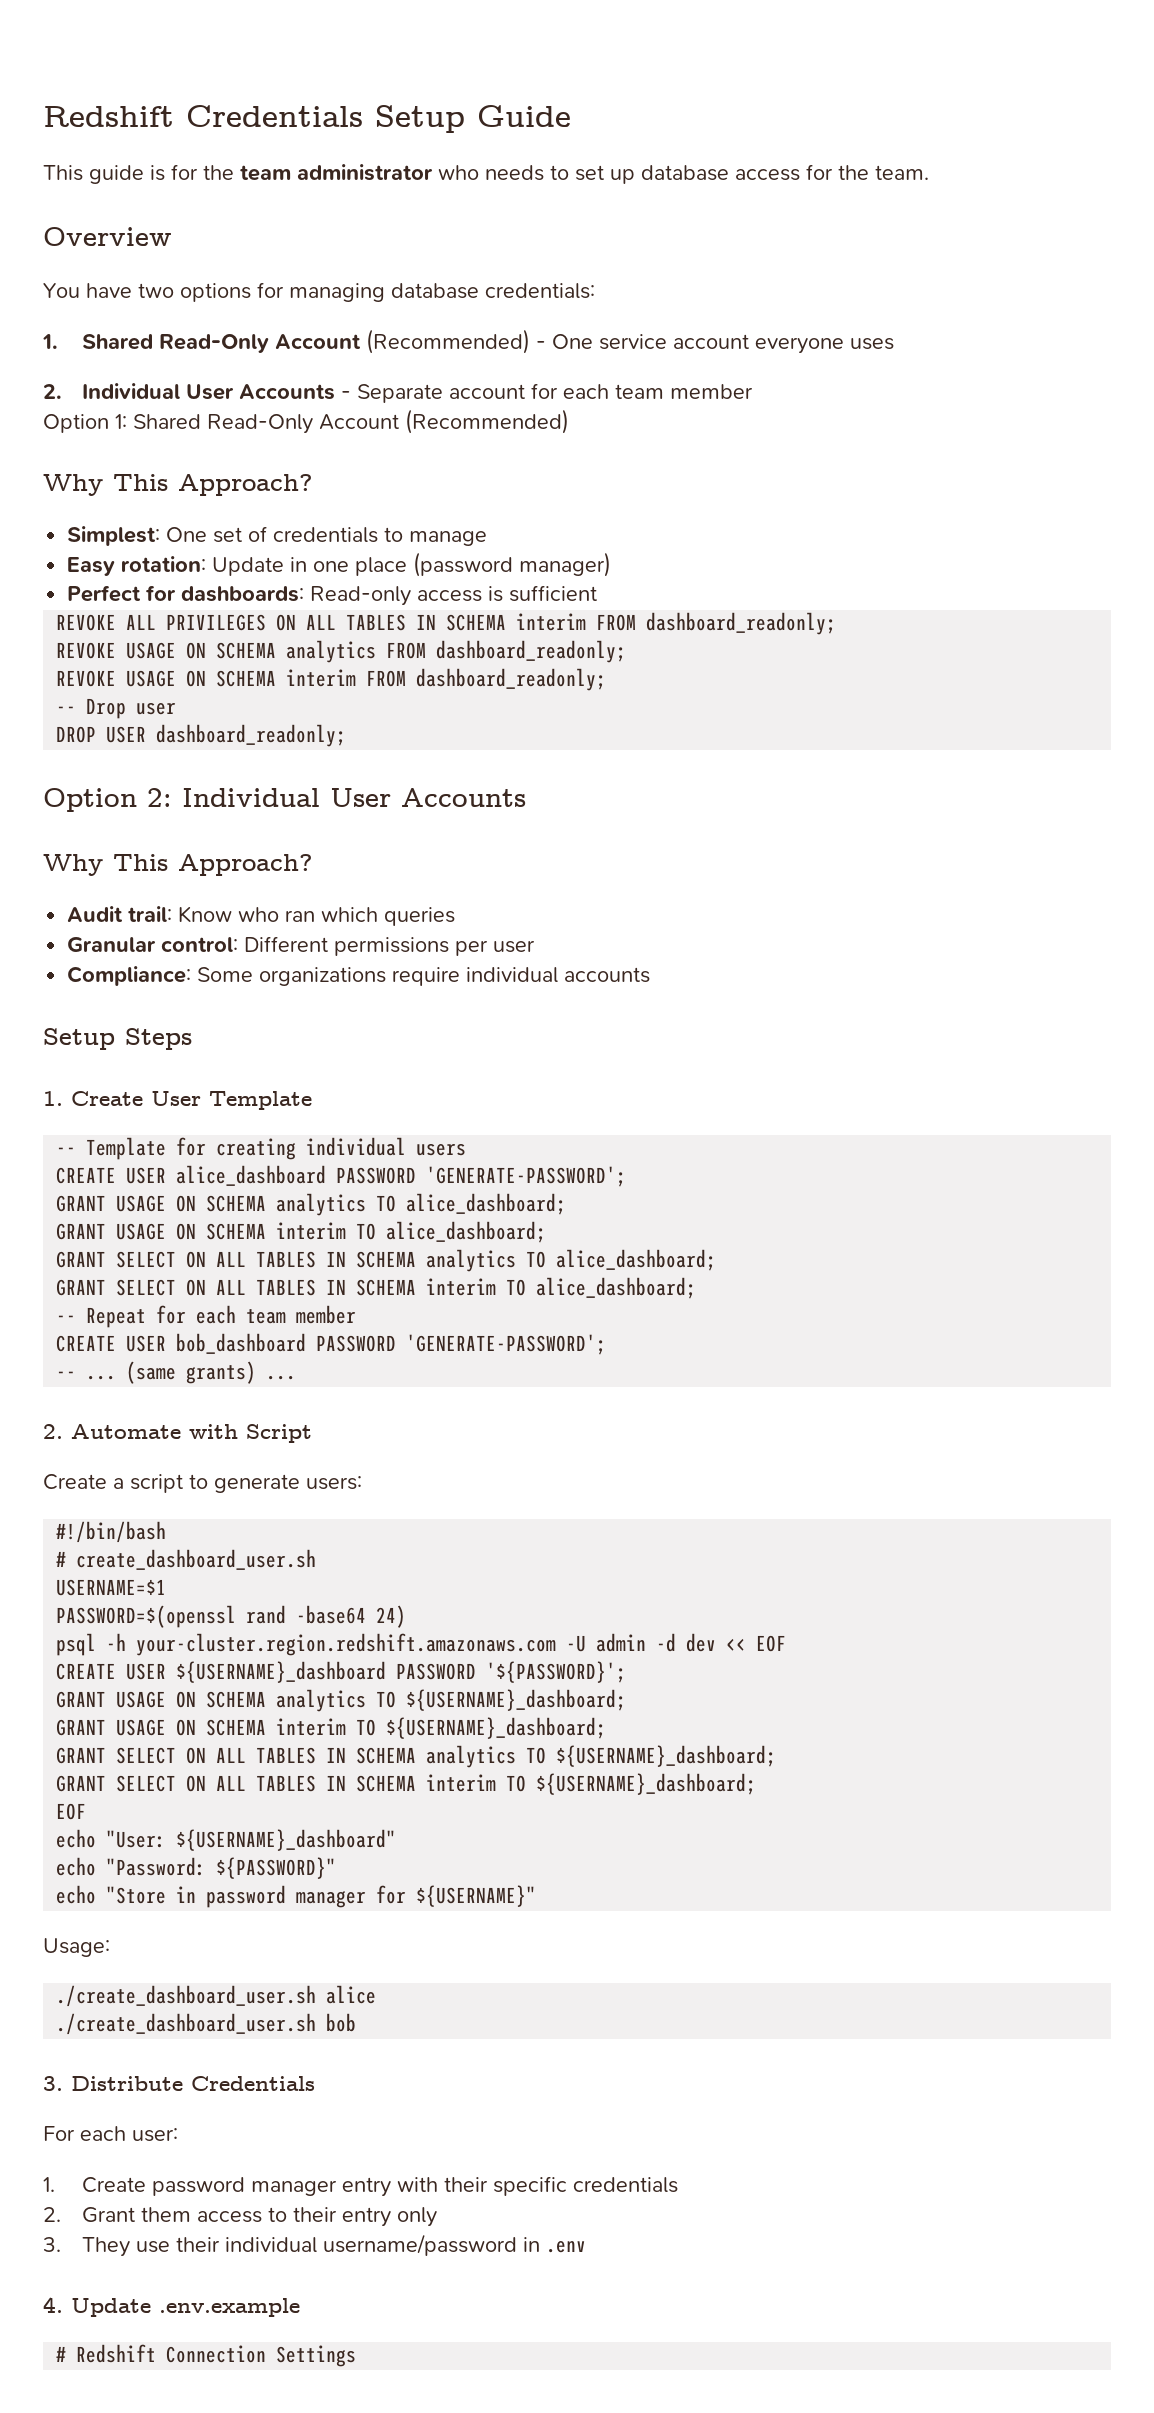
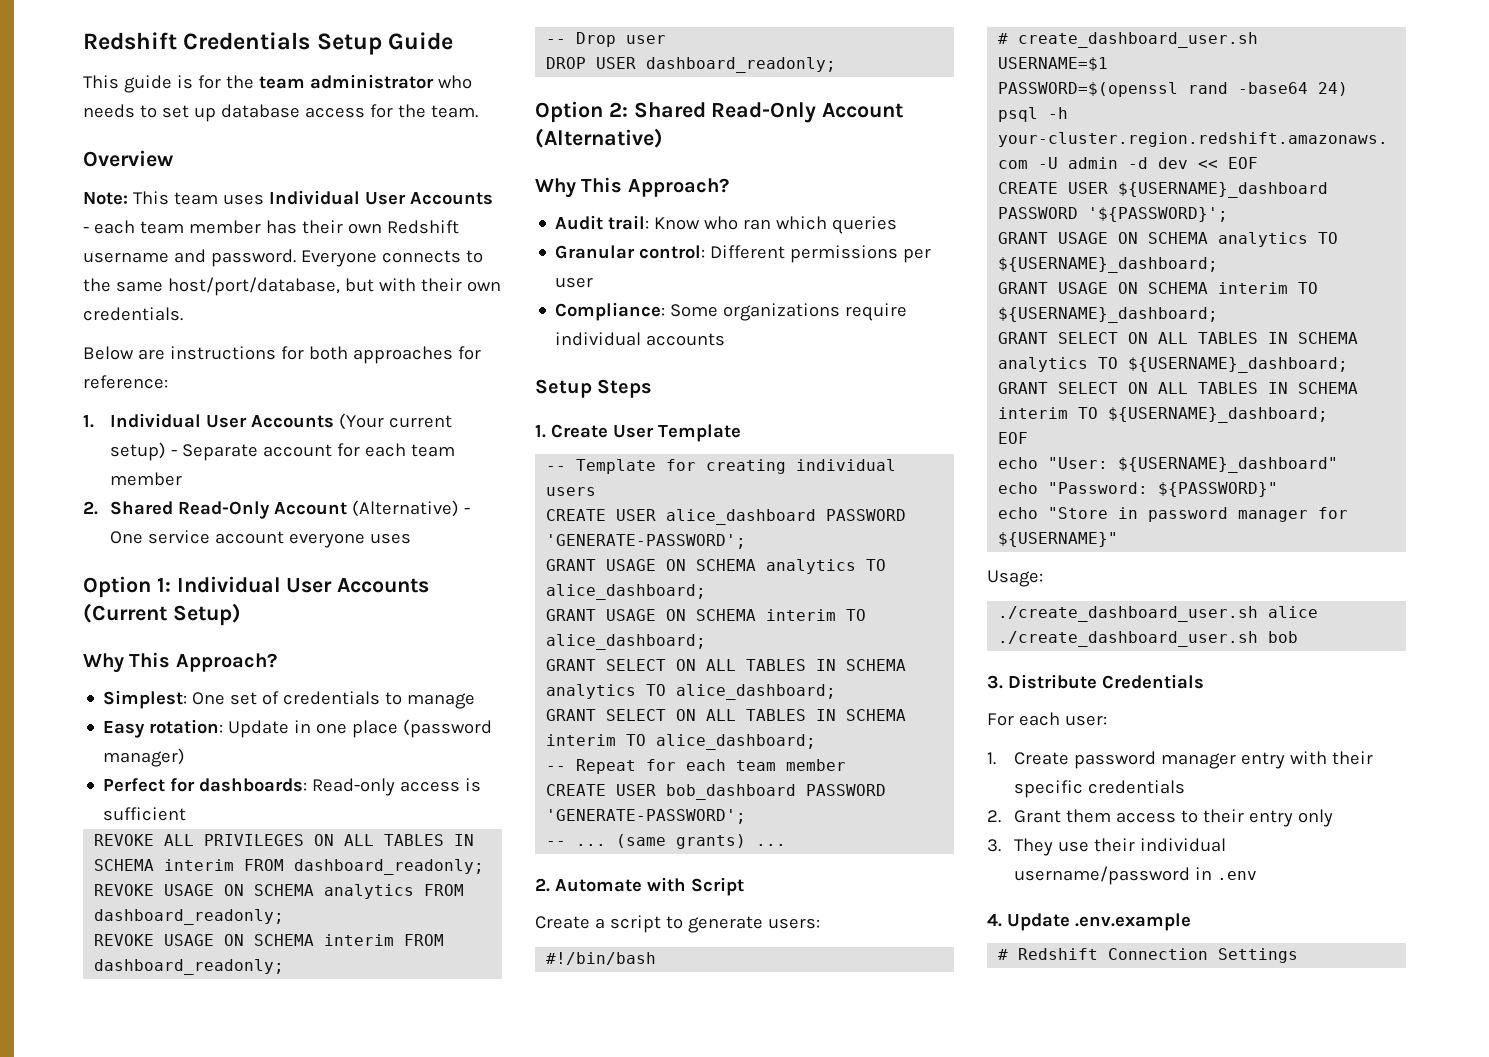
- You have two options for managing database credentials:
- 1. Shared Read-Only Account (Recommended) - One service account everyone uses
- 2. Individual User Accounts - Separate account for each team member
+ Note: This team uses Individual User Accounts - each team member has their own Redshift username and password. Everyone connects to the same host/port/database, but with their own credentials.
+ Below are instructions for both approaches for reference:
+ 1. Individual User Accounts (Your current setup) - Separate account for each team member
- Option 1: Shared Read-Only Account (Recommended)
+ 2. Shared Read-Only Account (Alternative) - One service account everyone uses
+ Option 1: Individual User Accounts (Current Setup)
- Option 2: Individual User Accounts
+ Option 2: Shared Read-Only Account (Alternative)

